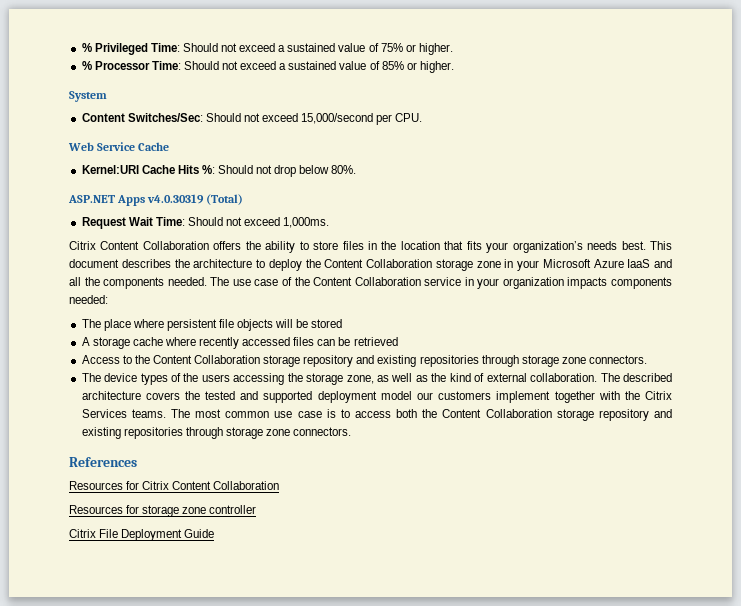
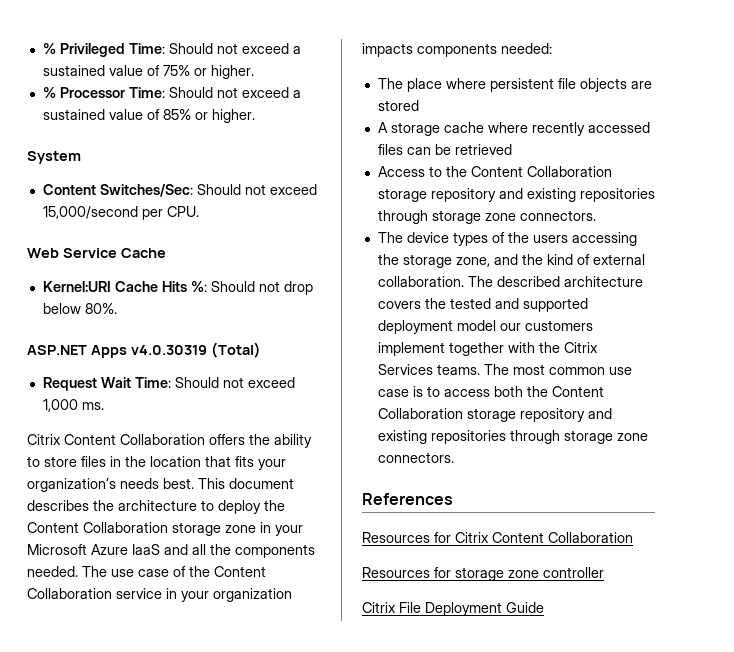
- Request Wait Time: Should not exceed 1,000ms.
+ Request Wait Time: Should not exceed 1,000 ms.
- The place where persistent file objects will be stored
+ The place where persistent file objects are stored
- The device types of the users accessing the storage zone, as well as the kind of external collaboration.
+ The device types of the users accessing the storage zone, and the kind of external collaboration.

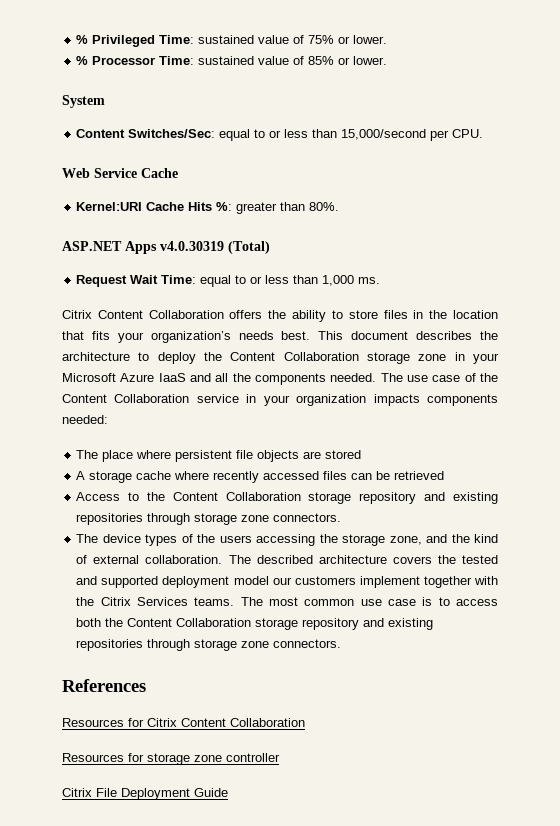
- % Privileged Time: Should not exceed a sustained value of 75% or higher.
+ % Privileged Time: sustained value of 75% or lower.
- % Processor Time: Should not exceed a sustained value of 85% or higher.
+ % Processor Time: sustained value of 85% or lower.
- Content Switches/Sec: Should not exceed 15,000/second per CPU.
+ Content Switches/Sec: equal to or less than 15,000/second per CPU.
- Kernel:URI Cache Hits %: Should not drop below 80%.
+ Kernel:URI Cache Hits %: greater than 80%.
- Request Wait Time: Should not exceed 1,000 ms.
+ Request Wait Time: equal to or less than 1,000 ms.

